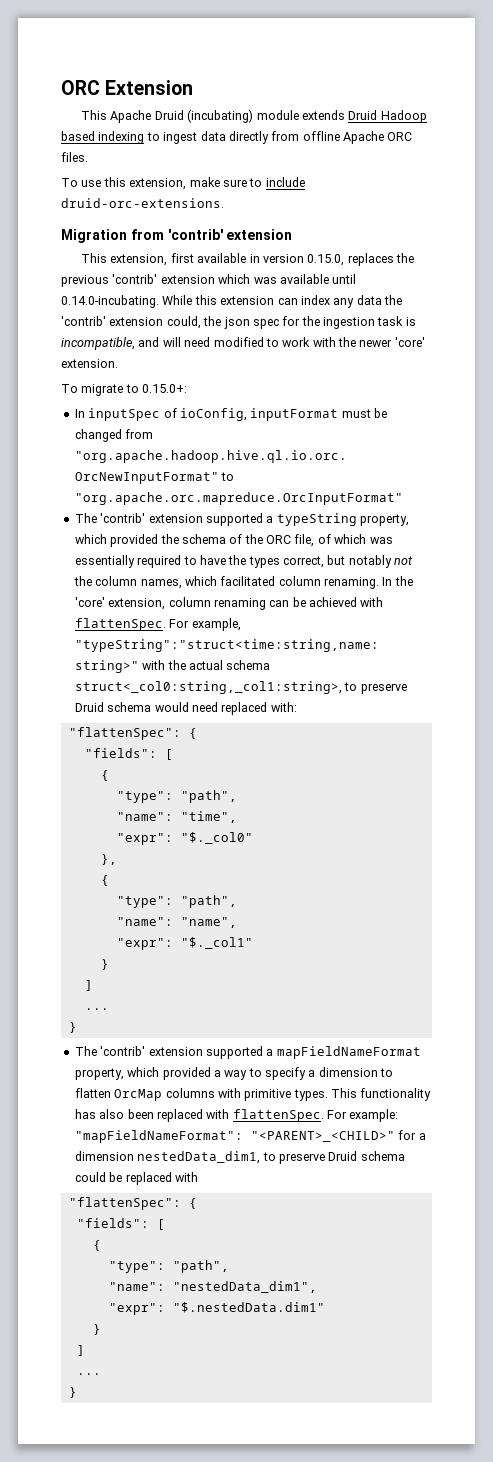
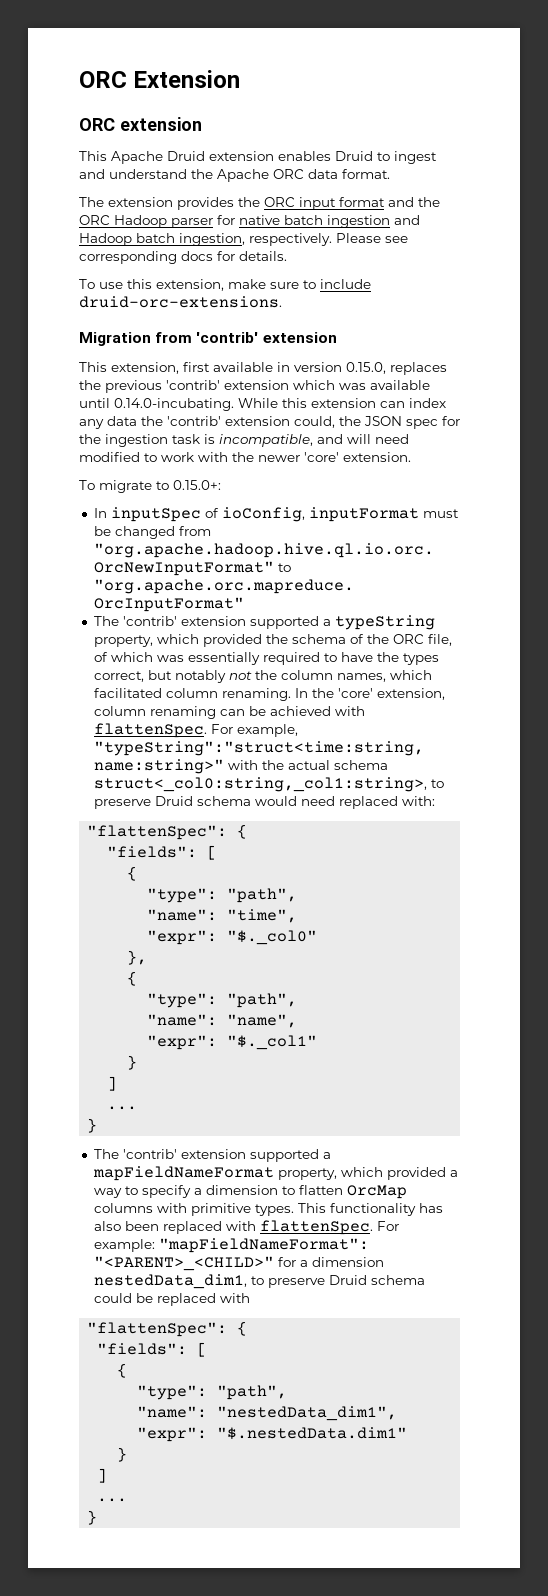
+ ORC extension
- This Apache Druid (incubating) module extends Druid Hadoop based indexing to ingest data directly from offline Apache ORC files.
+ This Apache Druid extension enables Druid to ingest and understand the Apache ORC data format.
+ The extension provides the ORC input format and the ORC Hadoop parser for native batch ingestion and Hadoop batch ingestion, respectively. Please see corresponding docs for details.
- This extension, first available in version 0.15.0, replaces the previous 'contrib' extension which was available until 0.14.0-incubating. While this extension can index any data the 'contrib' extension could, the json spec for the ingestion task is incompatible, and will need modified to work with the newer 'core' extension.
+ This extension, first available in version 0.15.0, replaces the previous 'contrib' extension which was available until 0.14.0-incubating. While this extension can index any data the 'contrib' extension could, the JSON spec for the ingestion task is incompatible, and will need modified to work with the newer 'core' extension.

